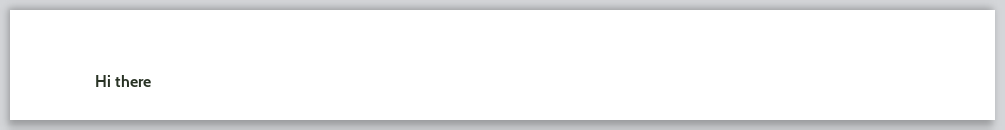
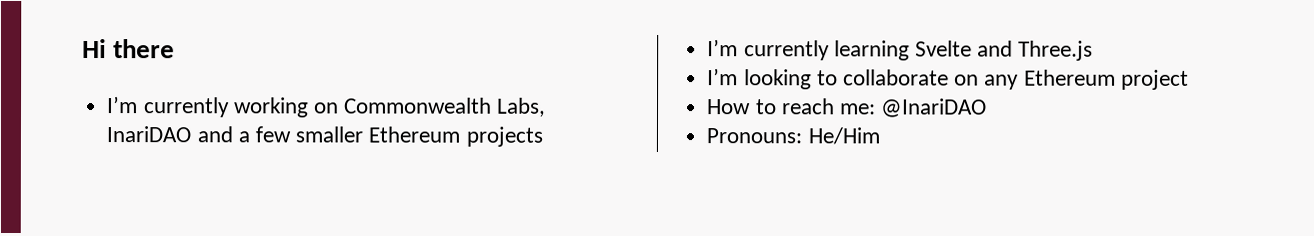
+ I’m currently working on Commonwealth Labs, InariDAO and a few smaller Ethereum projects
+ I’m currently learning Svelte and Three.js
+ I’m looking to collaborate on any Ethereum project
+ How to reach me: @InariDAO
+ Pronouns: He/Him

